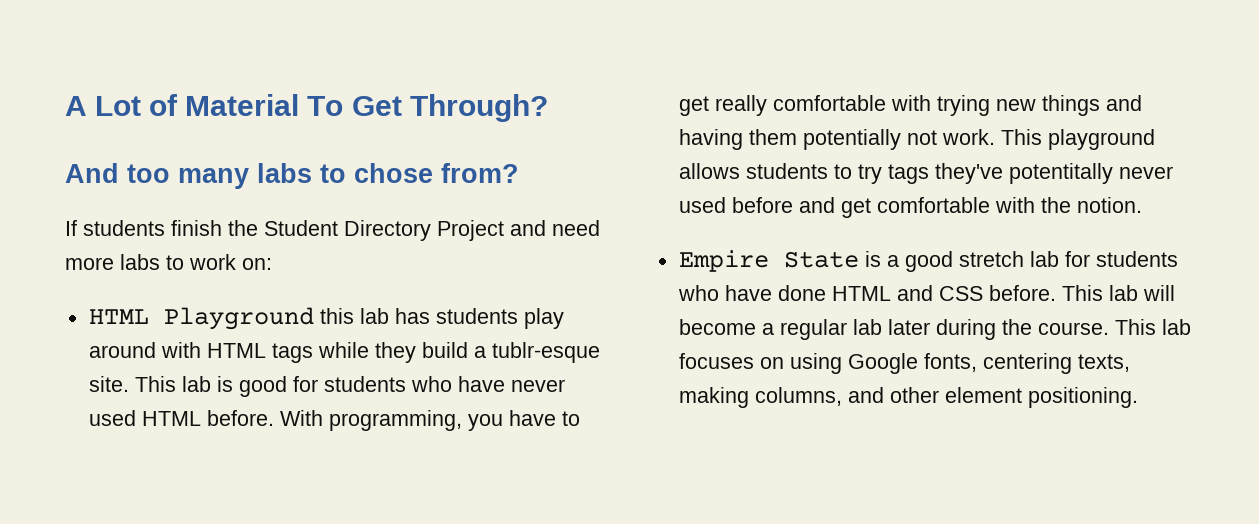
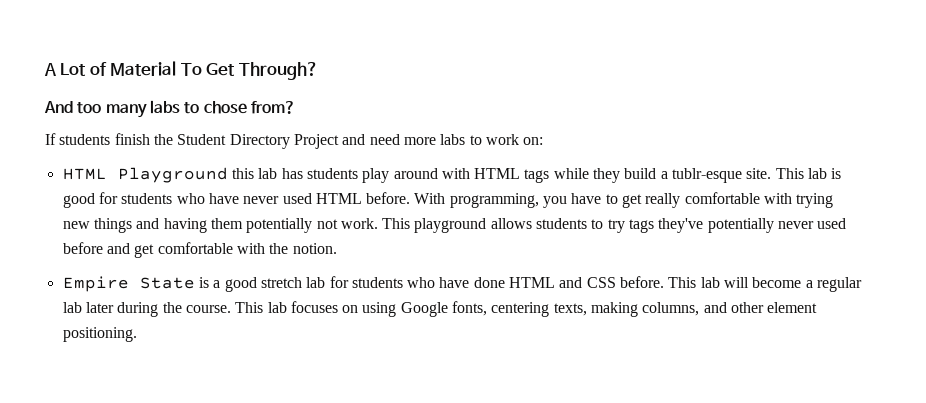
- This playground allows students to try tags they've potentitally never used before and get comfortable with the notion.
+ This playground allows students to try tags they've potentially never used before and get comfortable with the notion.

